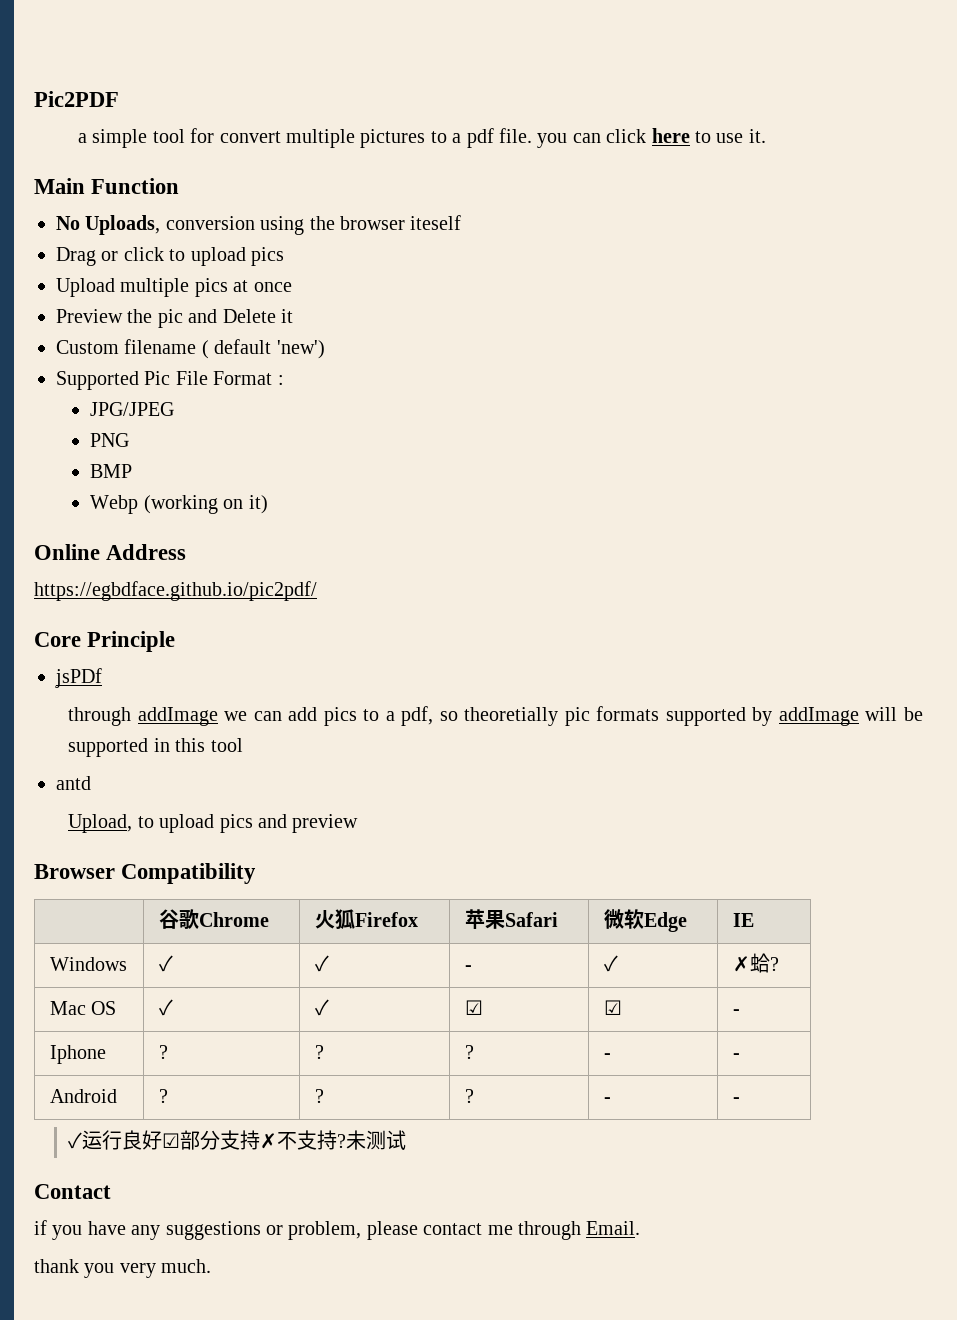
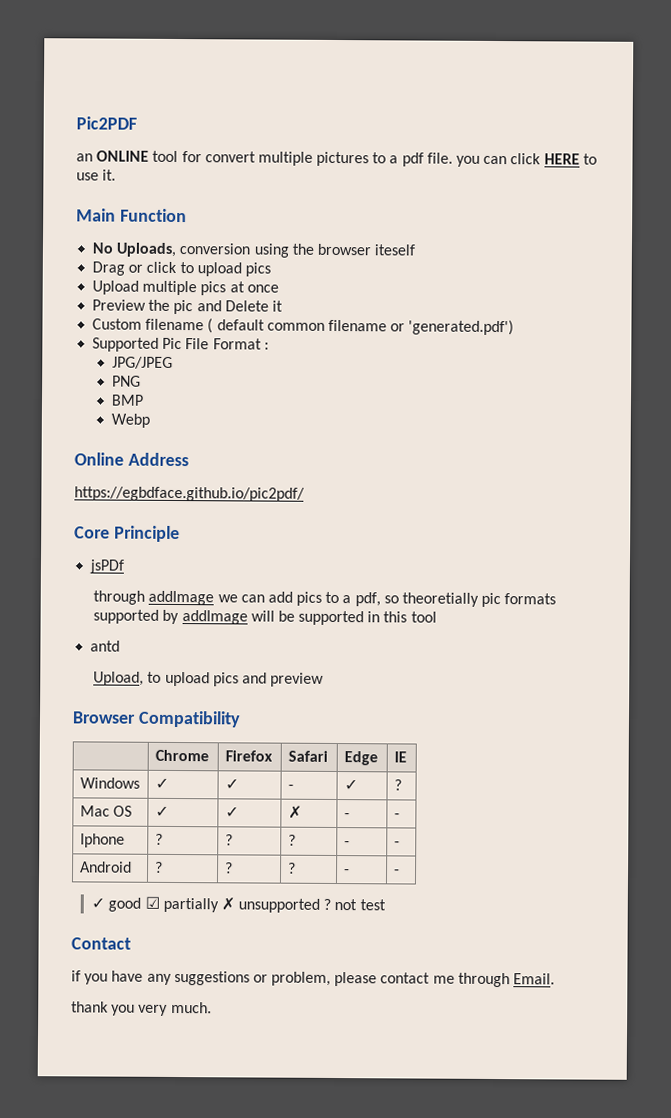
- a simple tool for convert multiple pictures to a pdf file. you can click here to use it.
+ an ONLINE tool for convert multiple pictures to a pdf file. you can click HERE to use it.
- Custom filename ( default 'new')
+ Custom filename ( default common filename or 'generated.pdf')
- Webp (working on it)
+ Webp
- | 谷歌Chrome | 火狐Firefox | 苹果Safari | 微软Edge | IE
+ | Chrome | Firefox | Safari | Edge | IE
- Windows | ✓ | ✓ | - | ✓ | ✗蛤?
+ Windows | ✓ | ✓ | - | ✓ | ?
- Mac OS | ✓ | ✓ | ☑ | ☑ | -
+ Mac OS | ✓ | ✓ | ✗ | - | -
- ✓运行良好☑部分支持✗不支持?未测试
+ ✓ good ☑ partially ✗ unsupported ? not test

